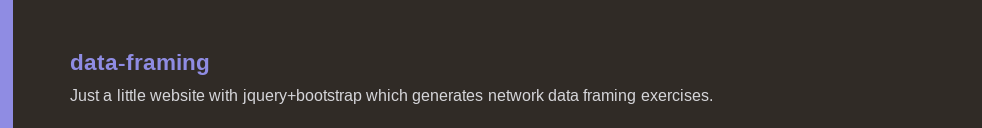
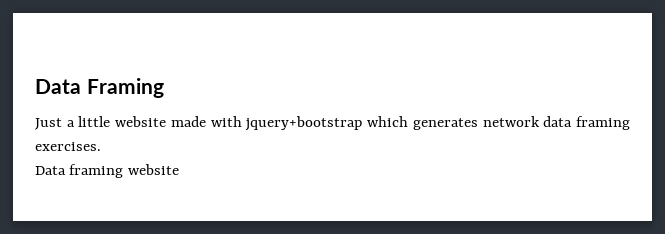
- data-framing
+ Data Framing
- Just a little website with jquery+bootstrap which generates network data framing exercises.
+ Just a little website made with jquery+bootstrap which generates network data framing exercises.
+ Data framing website

